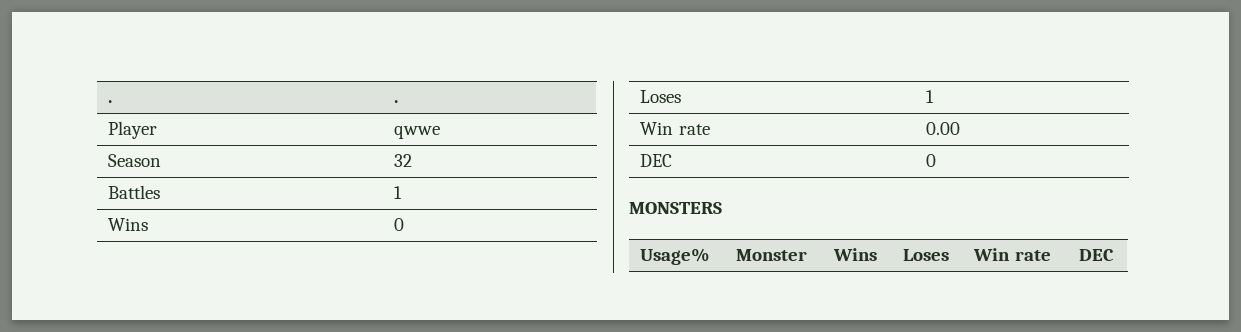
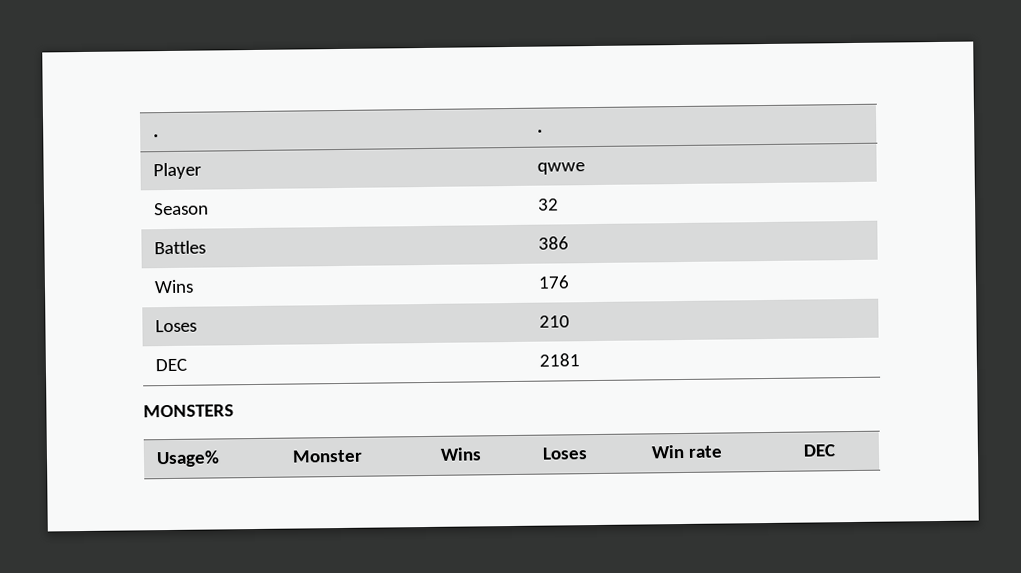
- Battles | 1
- Wins | 0
- Loses | 1
- Win rate | 0.00
+ Battles | 386
+ Wins | 176
+ Loses | 210
- DEC | 0
+ DEC | 2181

